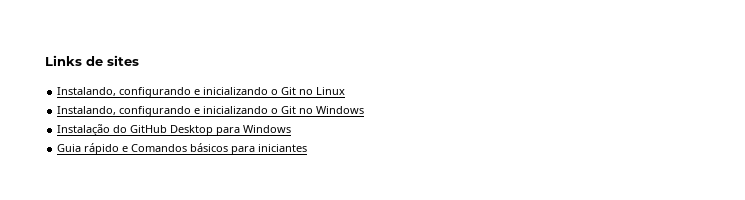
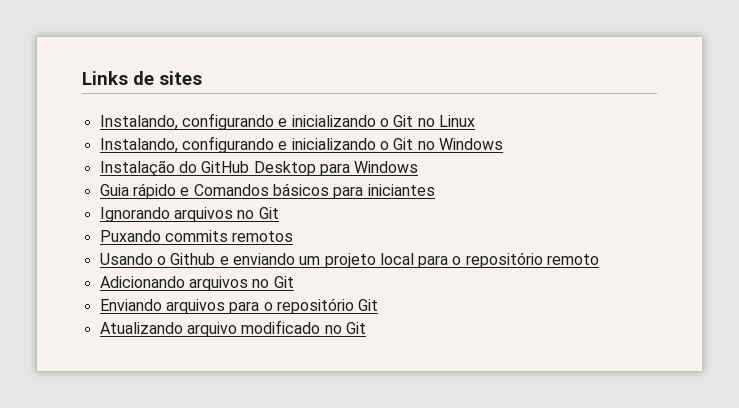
+ Ignorando arquivos no Git
+ Puxando commits remotos
+ Usando o Github e enviando um projeto local para o repositório remoto
+ Adicionando arquivos no Git
+ Enviando arquivos para o repositório Git
+ Atualizando arquivo modificado no Git

